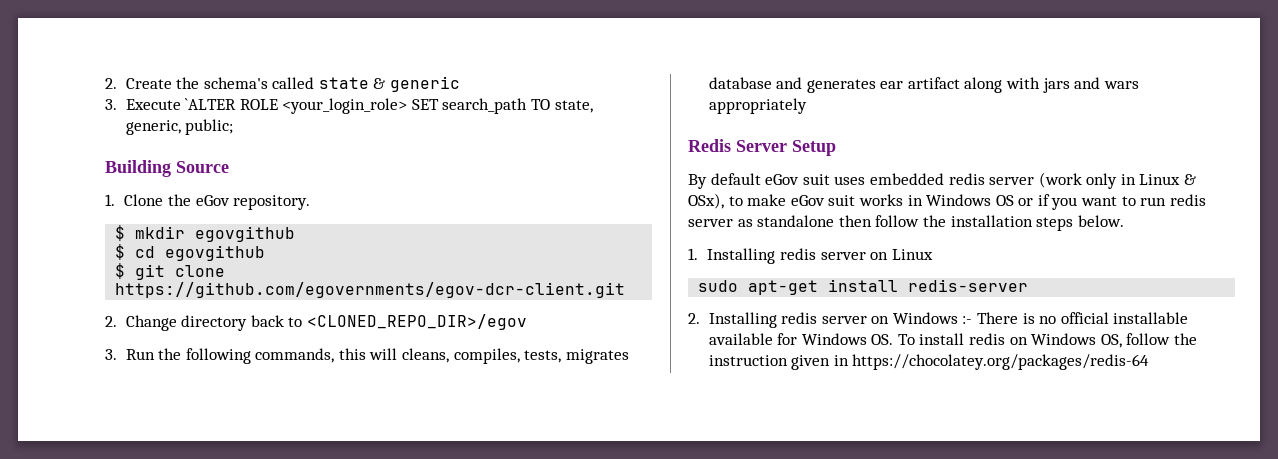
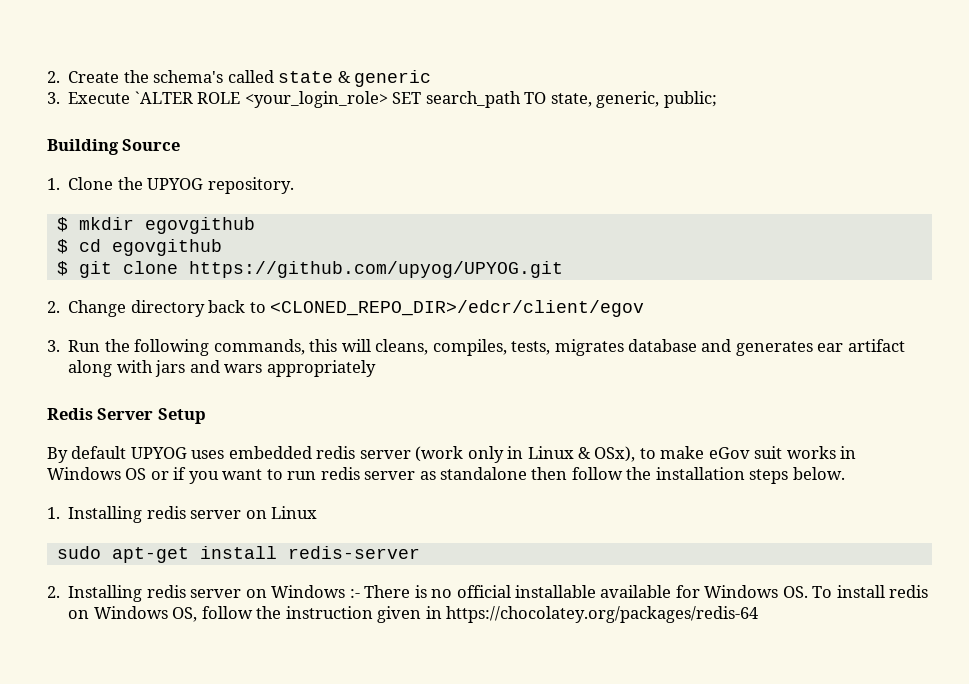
- 1. Clone the eGov repository.
+ 1. Clone the UPYOG repository.
- $ git clone https://github.com/egovernments/egov-dcr-client.git
+ $ git clone https://github.com/upyog/UPYOG.git
- 2. Change directory back to <CLONED_REPO_DIR>/egov
+ 2. Change directory back to <CLONED_REPO_DIR>/edcr/client/egov
- By default eGov suit uses embedded redis server (work only in Linux & OSx), to make eGov suit works in Windows OS or if you want to run redis server as standalone then follow the installation steps below.
+ By default UPYOG uses embedded redis server (work only in Linux & OSx), to make eGov suit works in Windows OS or if you want to run redis server as standalone then follow the installation steps below.

